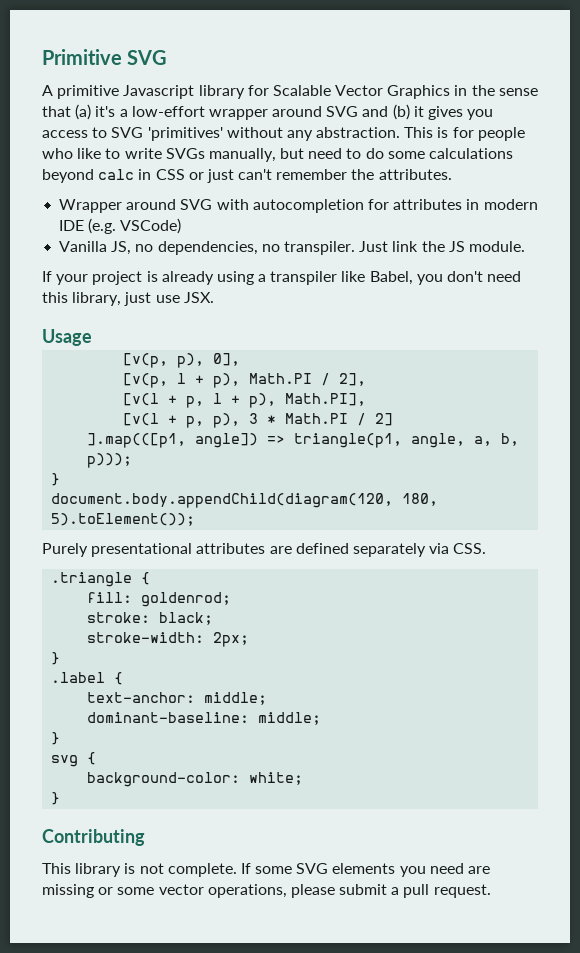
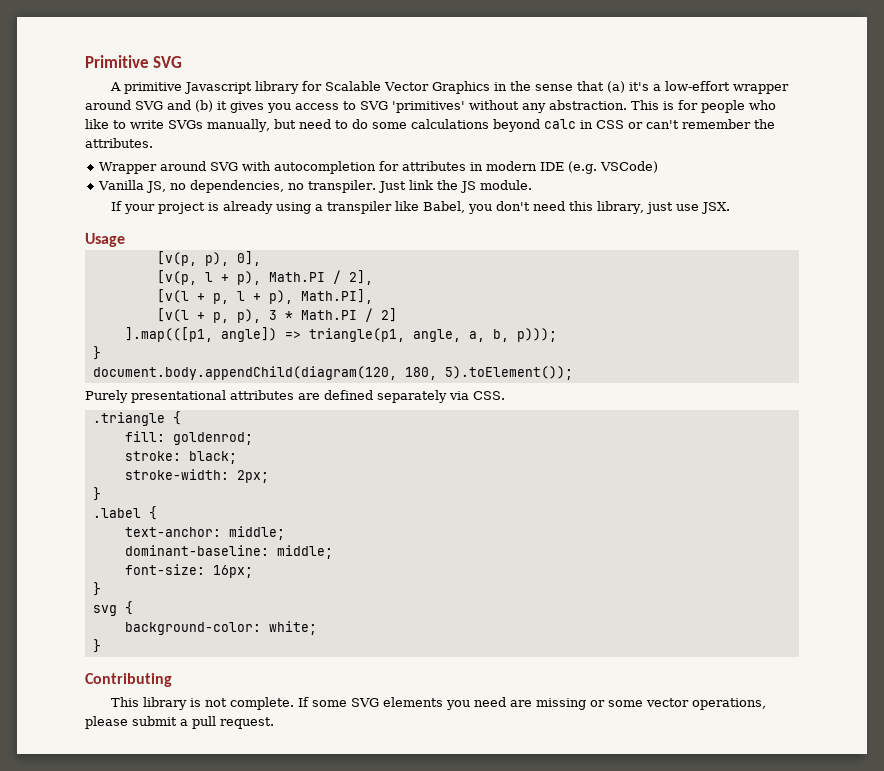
- This is for people who like to write SVGs manually, but need to do some calculations beyond calc in CSS or just can't remember the attributes.
+ This is for people who like to write SVGs manually, but need to do some calculations beyond calc in CSS or can't remember the attributes.
+ font-size: 16px;

